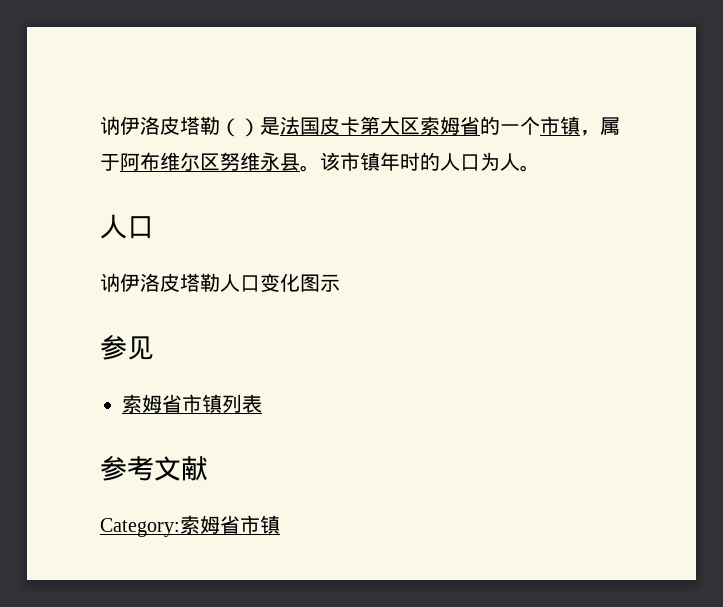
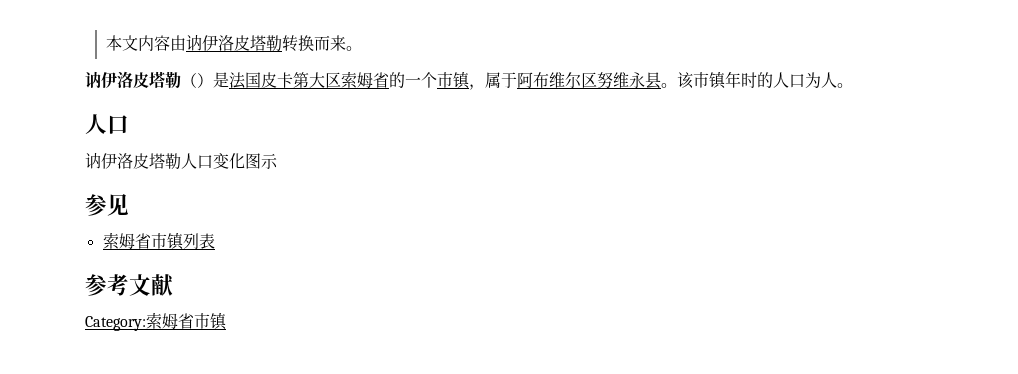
+ 本文内容由讷伊洛皮塔勒转换而来。

